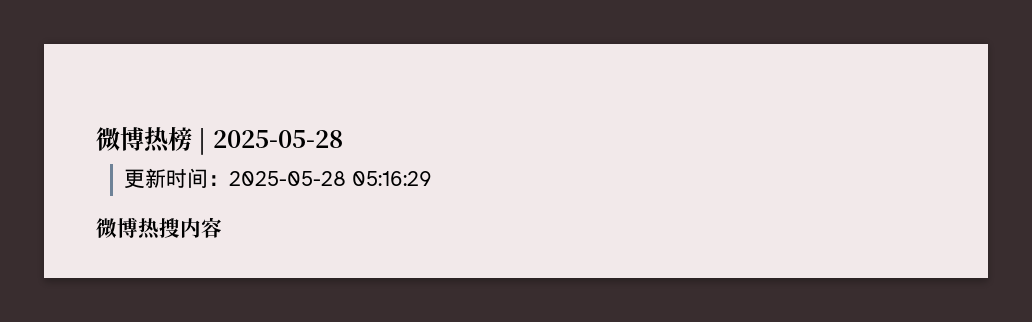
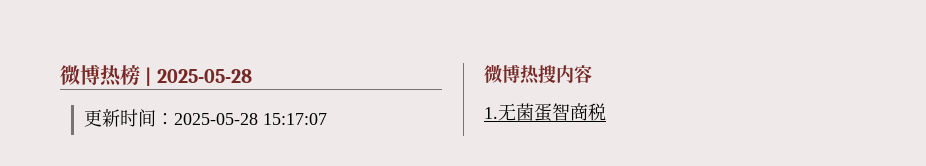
- 更新时间：2025-05-28 05:16:29
+ 更新时间：2025-05-28 15:17:07
+ 1.无菌蛋智商税

